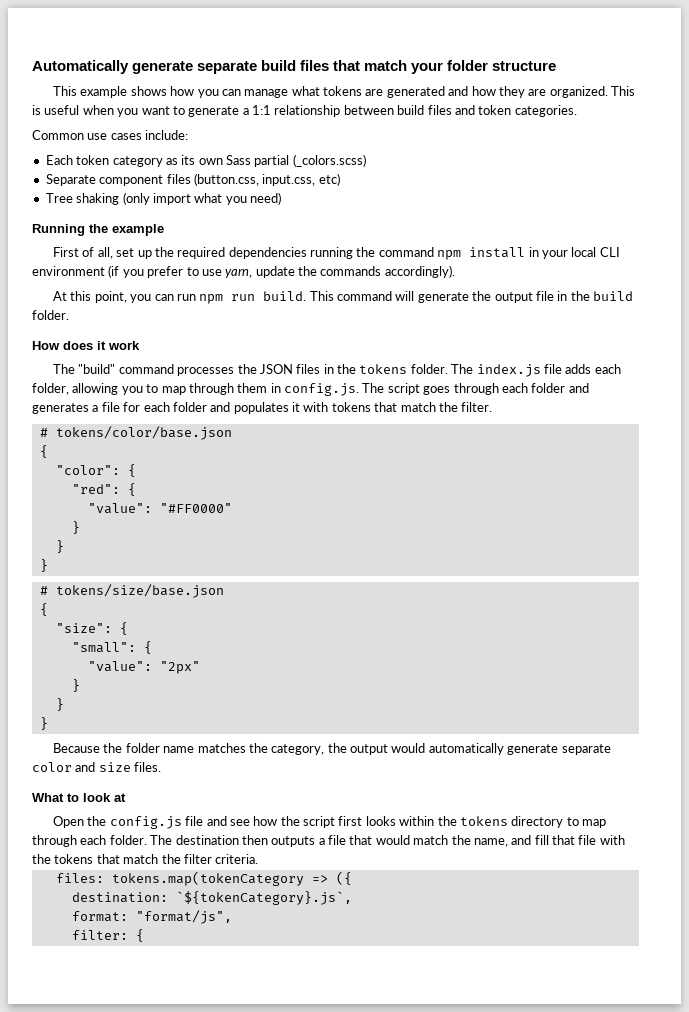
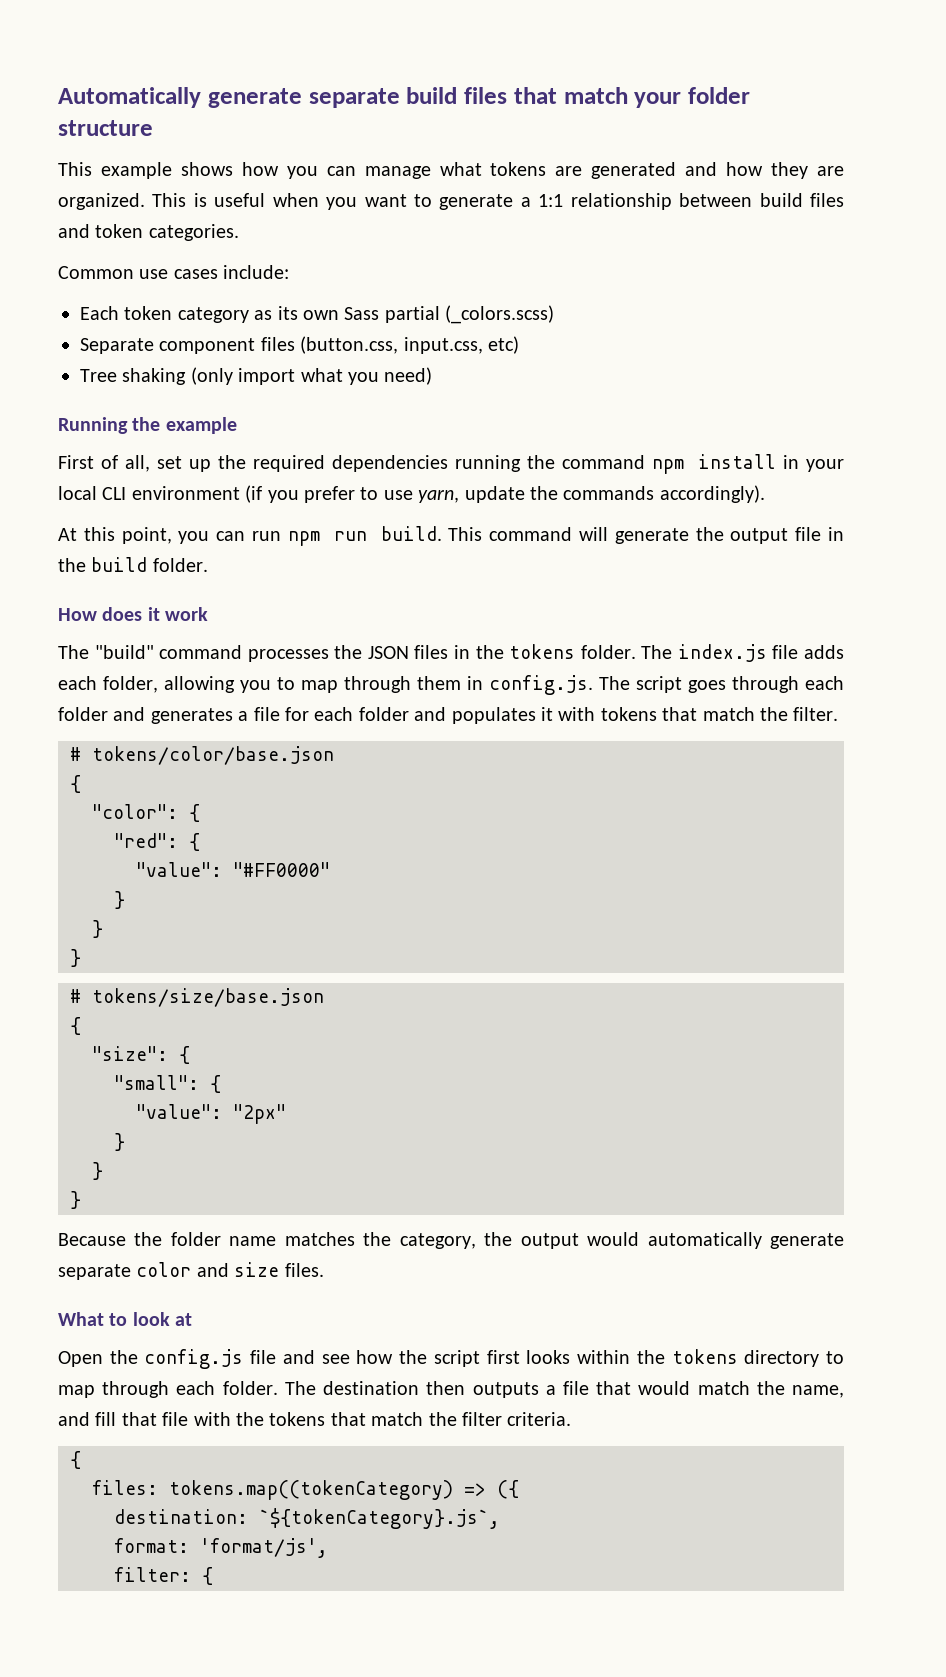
  The destination then outputs a file that would match the name, and fill that file with the tokens that match the filter criteria.
+ {
- files: tokens.map(tokenCategory => ({
+ files: tokens.map((tokenCategory) => ({
- format: "format/js",
+ format: 'format/js',

